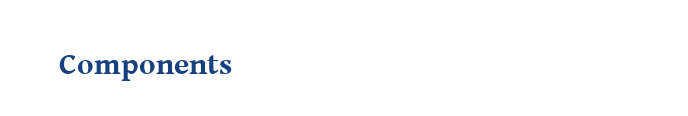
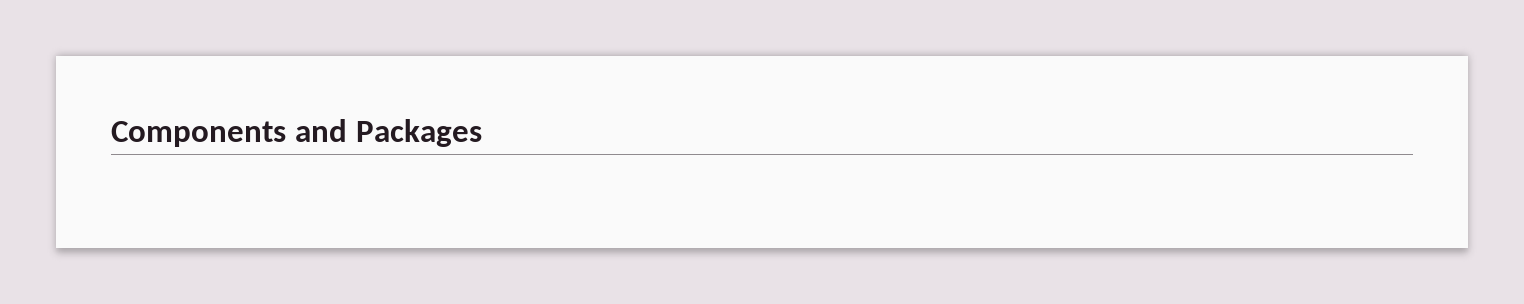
- Components
+ Components and Packages

